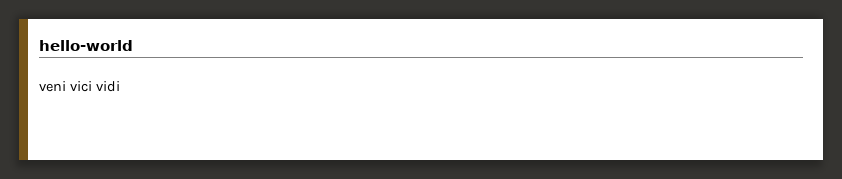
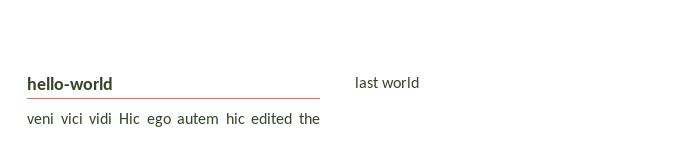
- veni vici vidi
+ veni vici vidi Hic ego autem hic edited the last world

